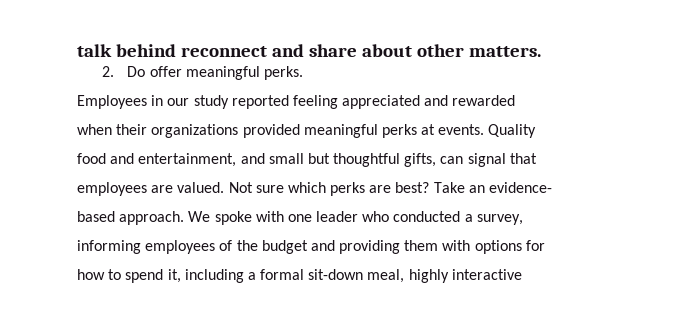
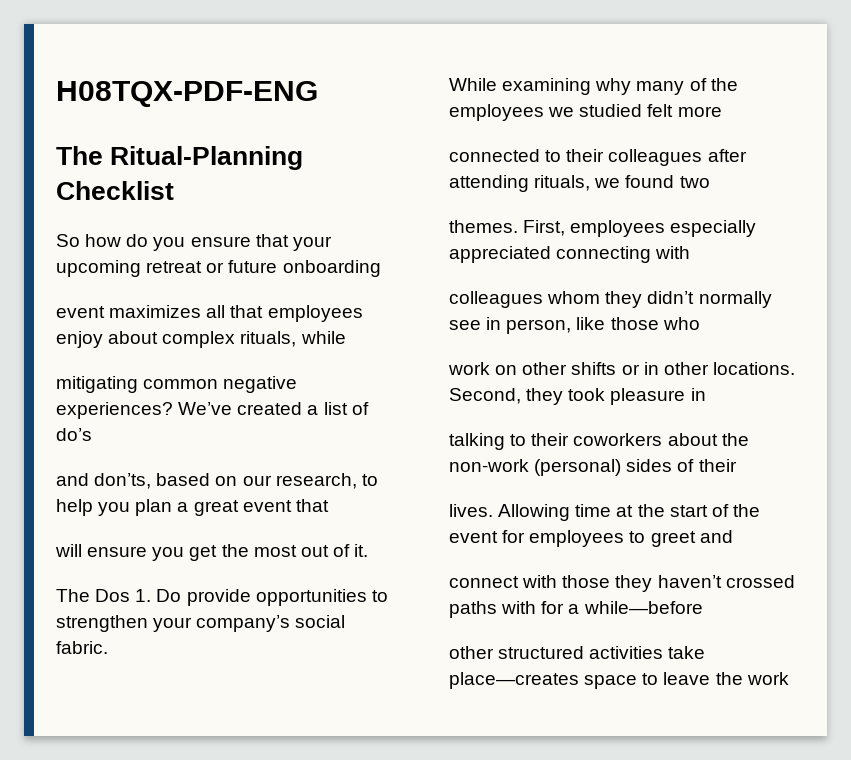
- talk behind reconnect and share about other matters.
- 2. Do offer meaningful perks.
- Employees in our study reported feeling appreciated and rewarded
- when their organizations provided meaningful perks at events. Quality
- food and entertainment, and small but thoughtful gifts, can signal that
- employees are valued. Not sure which perks are best? Take an evidence-
- based approach. We spoke with one leader who conducted a survey,
- informing employees of the budget and providing them with options for
- how to spend it, including a formal sit-down meal, highly interactive
+ H08TQX-PDF-ENG
+ The Ritual-Planning Checklist
+ So how do you ensure that your upcoming retreat or future onboarding
+ event maximizes all that employees enjoy about complex rituals, while
+ mitigating common negative experiences? We’ve created a list of do’s
+ and don’ts, based on our research, to help you plan a great event that
+ will ensure you get the most out of it.
+ The Dos 1. Do provide opportunities to strengthen your company’s social fabric.
+ While examining why many of the employees we studied felt more
+ connected to their colleagues after attending rituals, we found two
+ themes. First, employees especially appreciated connecting with
+ colleagues whom they didn’t normally see in person, like those who
+ work on other shifts or in other locations. Second, they took pleasure in
+ talking to their coworkers about the non-work (personal) sides of their
+ lives. Allowing time at the start of the event for employees to greet and
+ connect with those they haven’t crossed paths with for a while—before
+ other structured activities take place—creates space to leave the work

